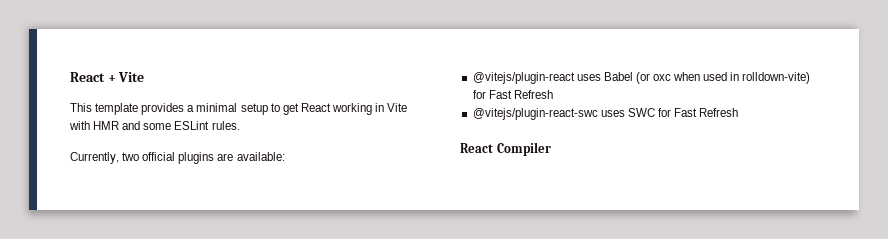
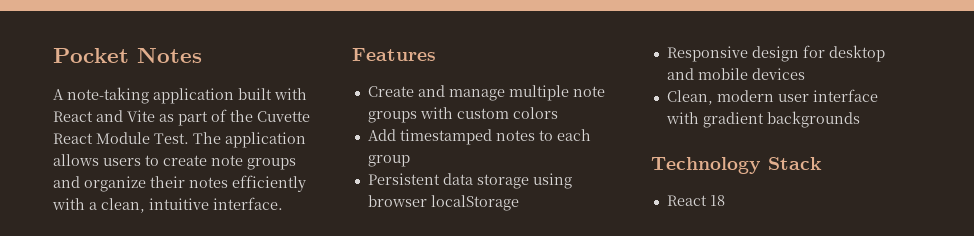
- React + Vite
- This template provides a minimal setup to get React working in Vite with HMR and some ESLint rules.
- Currently, two official plugins are available:
- @vitejs/plugin-react uses Babel (or oxc when used in rolldown-vite) for Fast Refresh
- @vitejs/plugin-react-swc uses SWC for Fast Refresh
- React Compiler
+ Pocket Notes
+ A note-taking application built with React and Vite as part of the Cuvette React Module Test. The application allows users to create note groups and organize their notes efficiently with a clean, intuitive interface.
+ Features
+ Create and manage multiple note groups with custom colors
+ Add timestamped notes to each group
+ Persistent data storage using browser localStorage
+ Responsive design for desktop and mobile devices
+ Clean, modern user interface with gradient backgrounds
+ Technology Stack
+ React 18

